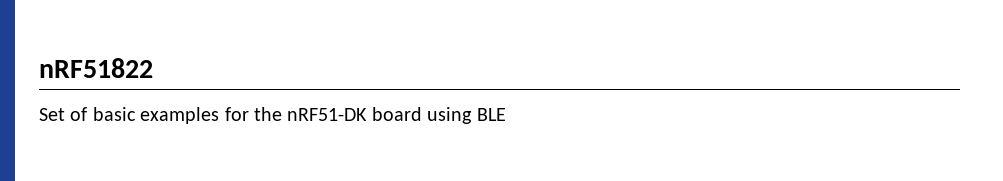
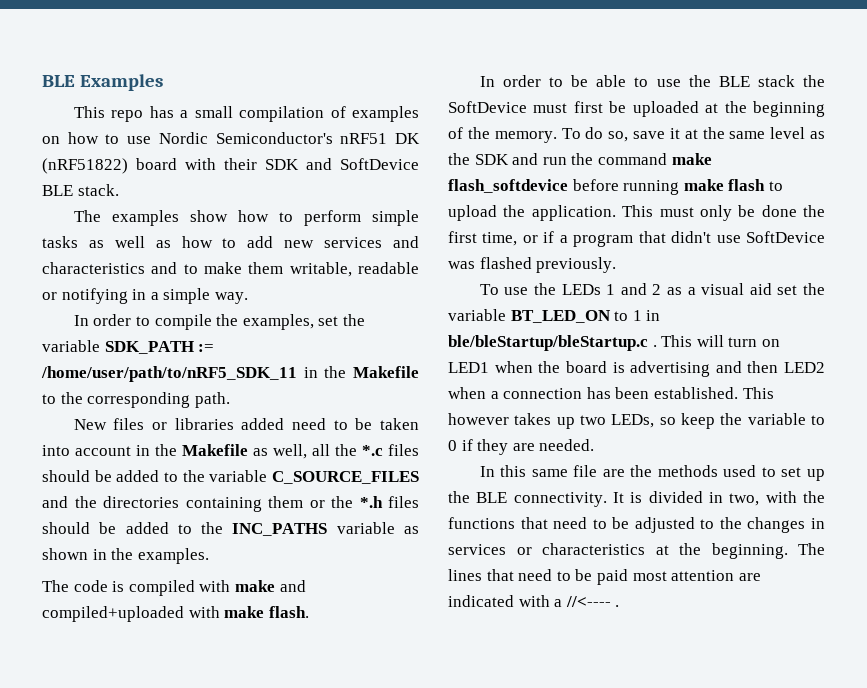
- nRF51822
- Set of basic examples for the nRF51-DK board using BLE
+ BLE Examples
+ This repo has a small compilation of examples on how to use Nordic Semiconductor's nRF51 DK (nRF51822) board with their SDK and SoftDevice BLE stack.
+ The examples show how to perform simple tasks as well as how to add new services and characteristics and to make them writable, readable or notifying in a simple way.
+ In order to compile the examples, set the variable SDK_PATH := /home/user/path/to/nRF5_SDK_11 in the Makefile to the corresponding path.
+ New files or libraries added need to be taken into account in the Makefile as well, all the *.c files should be added to the variable C_SOURCE_FILES and the directories containing them or the *.h files should be added to the INC_PATHS variable as shown in the examples.
+ The code is compiled with make and compiled+uploaded with make flash.
+ In order to be able to use the BLE stack the SoftDevice must first be uploaded at the beginning of the memory. To do so, save it at the same level as the SDK and run the command make flash_softdevice before running make flash to upload the application. This must only be done the first time, or if a program that didn't use SoftDevice was flashed previously.
+ To use the LEDs 1 and 2 as a visual aid set the variable BT_LED_ON to 1 in ble/bleStartup/bleStartup.c . This will turn on LED1 when the board is advertising and then LED2 when a connection has been established. This however takes up two LEDs, so keep the variable to 0 if they are needed.
+ In this same file are the methods used to set up the BLE connectivity. It is divided in two, with the functions that need to be adjusted to the changes in services or characteristics at the beginning. The lines that need to be paid most attention are indicated with a //<---- .

